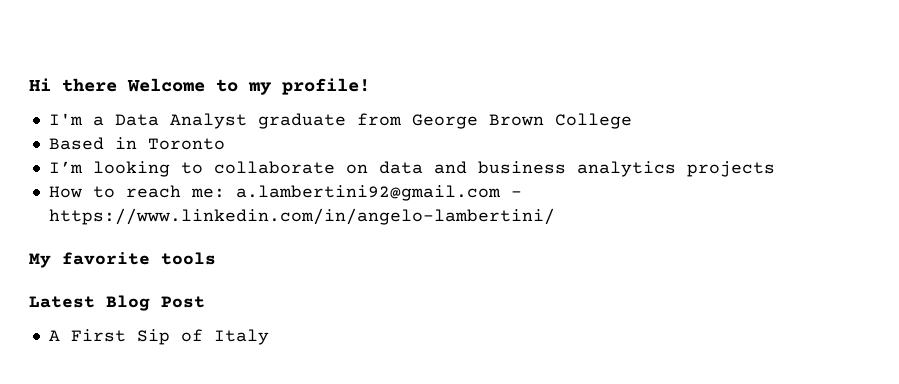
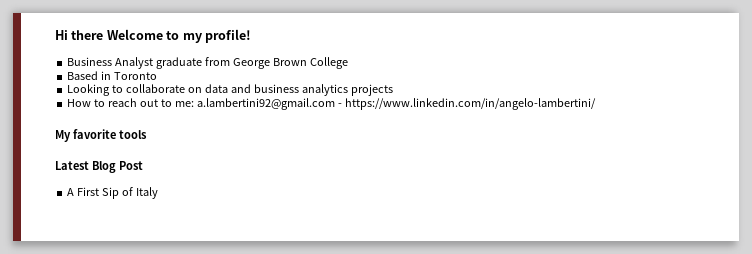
- I'm a Data Analyst graduate from George Brown College
+ Business Analyst graduate from George Brown College
- I’m looking to collaborate on data and business analytics projects
+ Looking to collaborate on data and business analytics projects
- How to reach me: a.lambertini92@gmail.com - https://www.linkedin.com/in/angelo-lambertini/
+ How to reach out to me: a.lambertini92@gmail.com - https://www.linkedin.com/in/angelo-lambertini/

